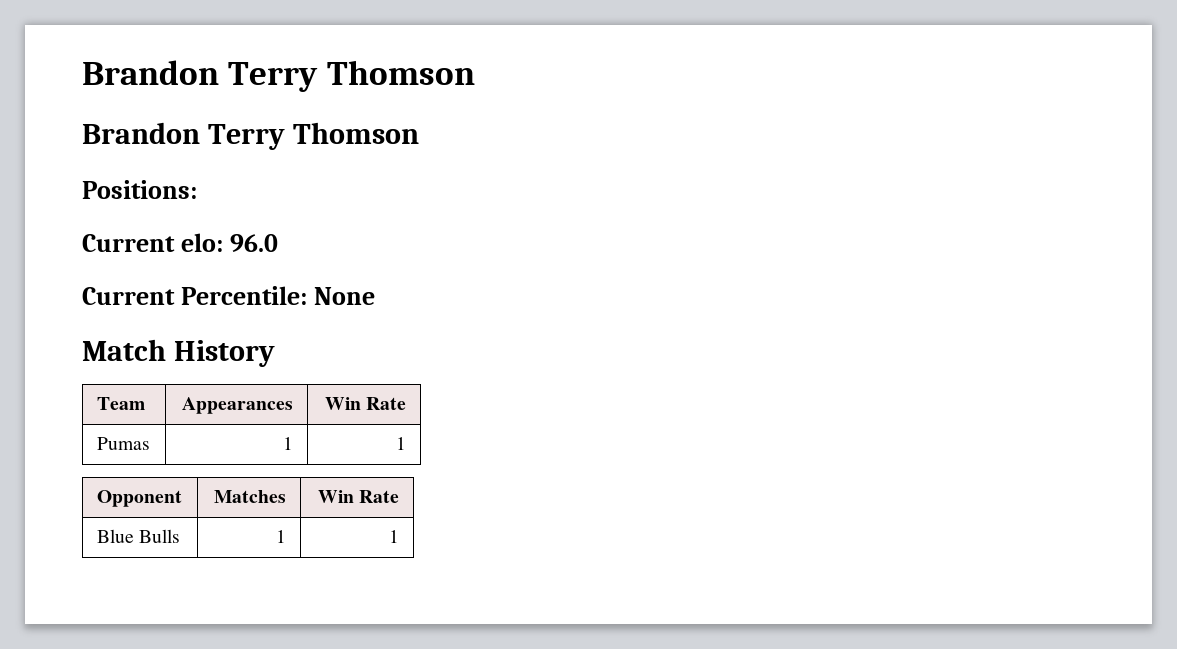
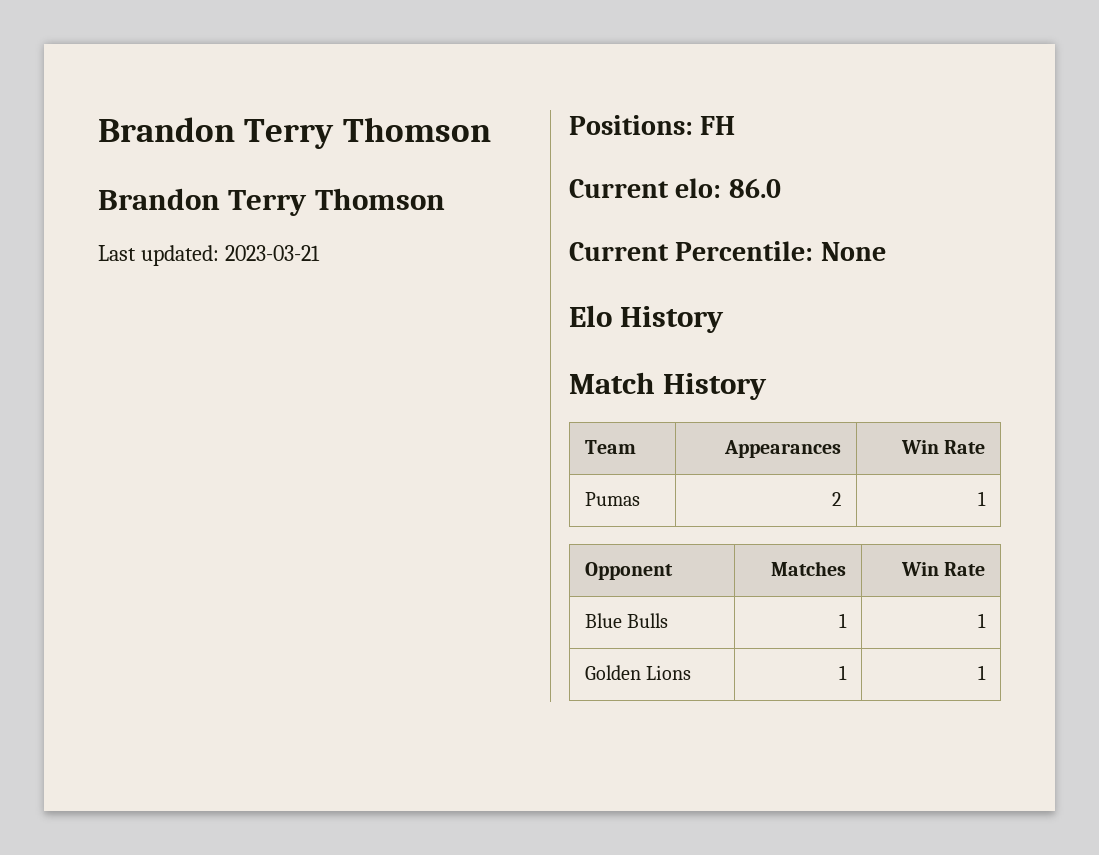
+ Last updated: 2023-03-21
- Positions:
+ Positions: FH
- Current elo: 96.0
+ Current elo: 86.0
+ Elo History
- Pumas | 1 | 1
+ Pumas | 2 | 1
+ Golden Lions | 1 | 1

